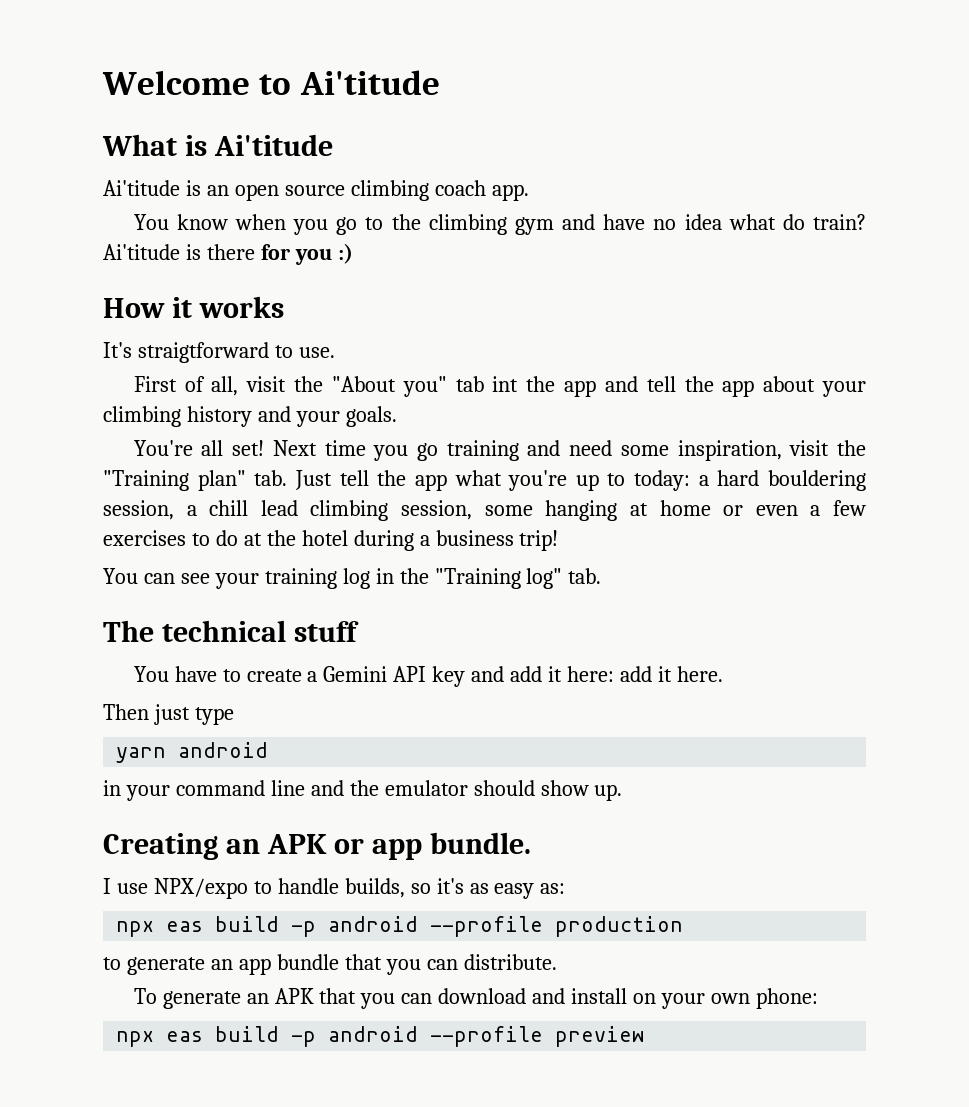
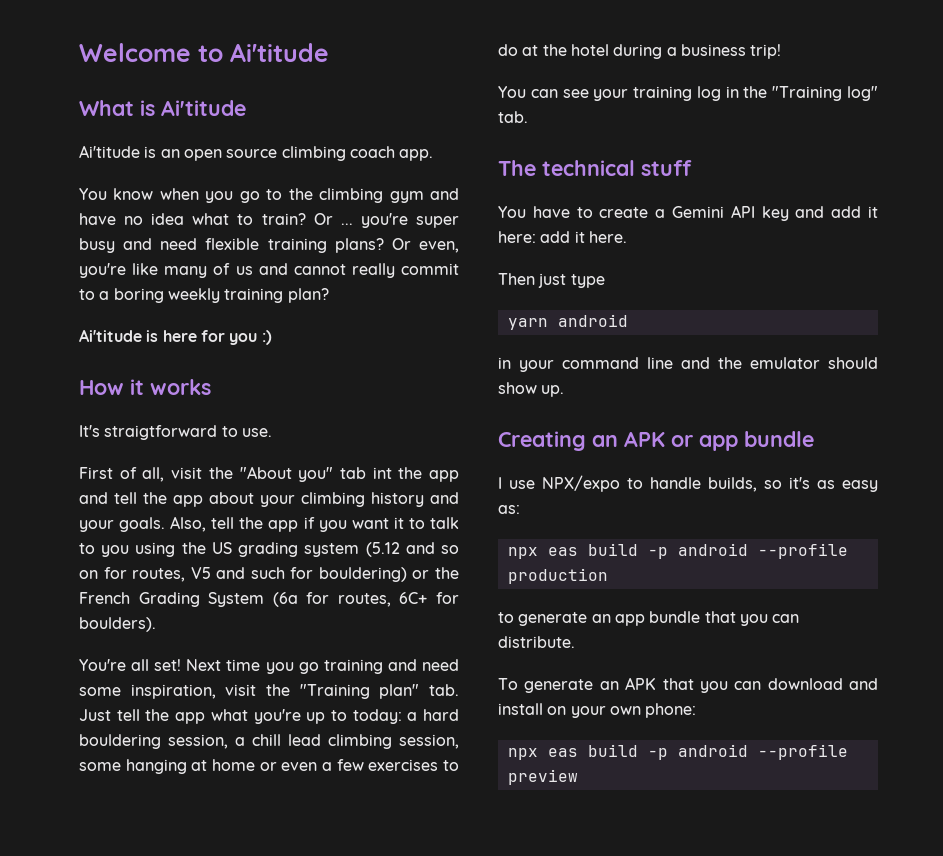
- You know when you go to the climbing gym and have no idea what do train? Ai'titude is there for you :)
+ You know when you go to the climbing gym and have no idea what to train? Or ... you're super busy and need flexible training plans? Or even, you're like many of us and cannot really commit to a boring weekly training plan?
+ Ai'titude is here for you :)
+ Also, tell the app if you want it to talk to you using the US grading system (5.12 and so on for routes, V5 and such for bouldering) or the French Grading System (6a for routes, 6C+ for boulders).
- Creating an APK or app bundle.
+ Creating an APK or app bundle

